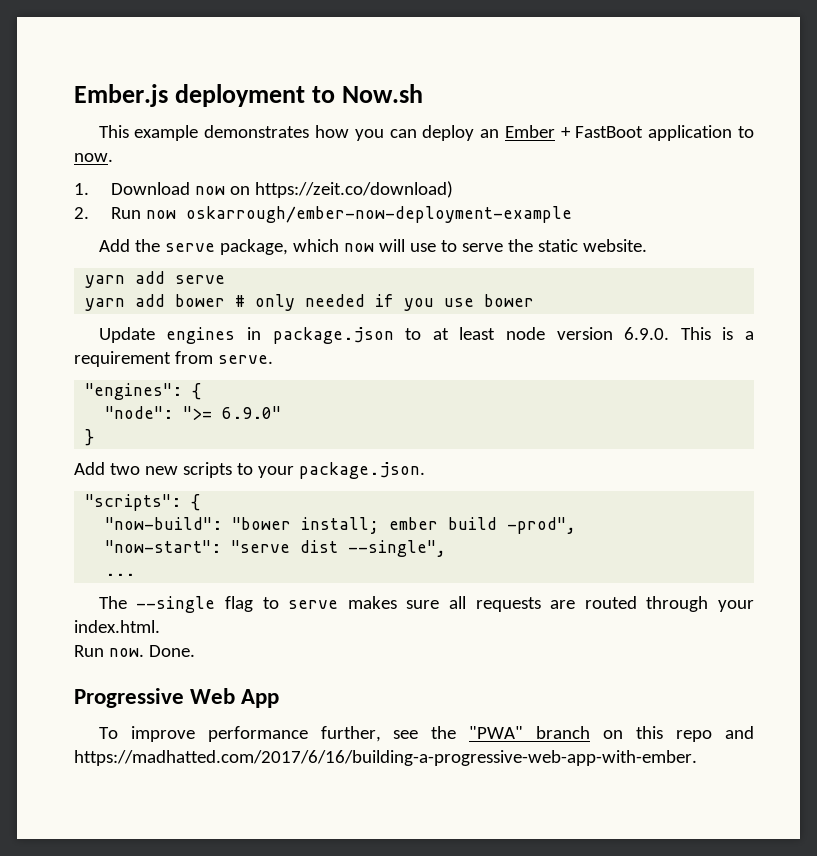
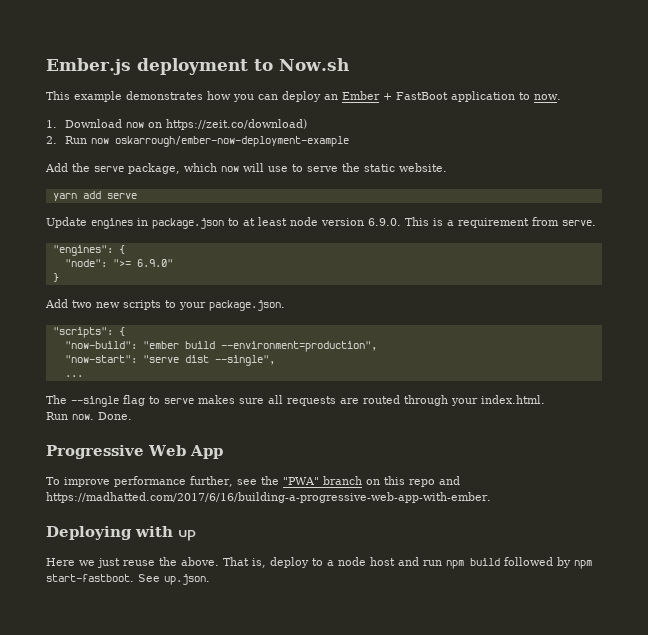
- yarn add bower # only needed if you use bower
- "now-build": "bower install; ember build -prod",
+ "now-build": "ember build --environment=production",
+ Deploying with up
+ Here we just reuse the above. That is, deploy to a node host and run npm build followed by npm start-fastboot. See up.json.

